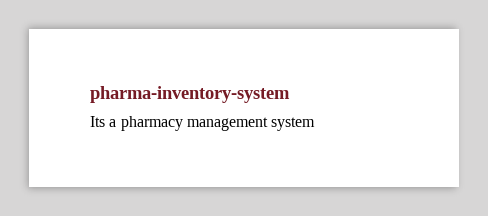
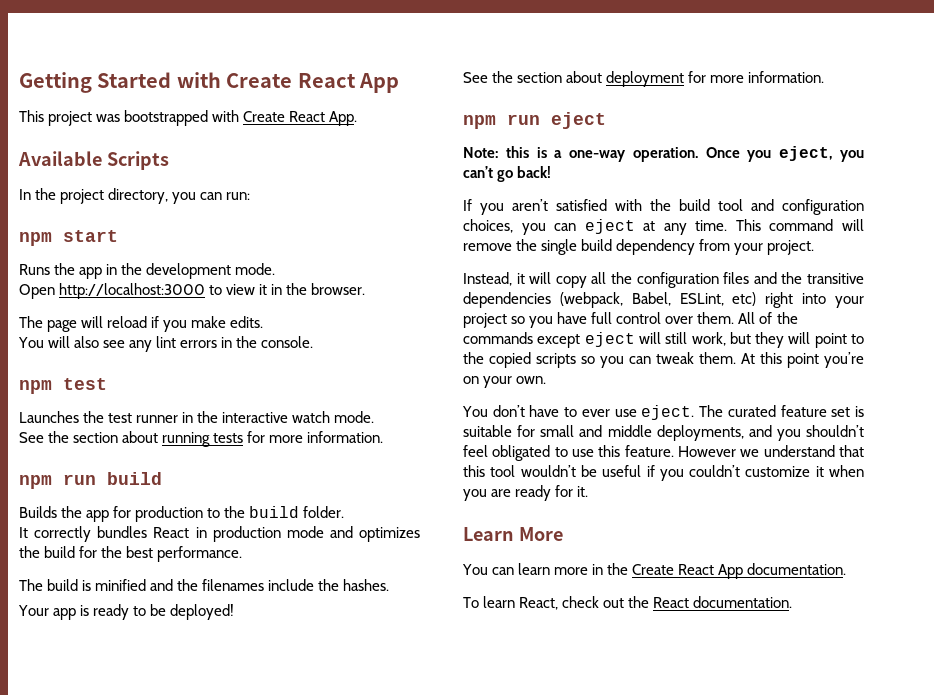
- pharma-inventory-system
- Its a pharmacy management system
+ Getting Started with Create React App
+ This project was bootstrapped with Create React App.
+ Available Scripts
+ In the project directory, you can run:
+ npm start
+ Runs the app in the development mode.
+ Open http://localhost:3000 to view it in the browser.
+ The page will reload if you make edits.
+ You will also see any lint errors in the console.
+ npm test
+ Launches the test runner in the interactive watch mode.
+ See the section about running tests for more information.
+ npm run build
+ Builds the app for production to the build folder.
+ It correctly bundles React in production mode and optimizes the build for the best performance.
+ The build is minified and the filenames include the hashes.
+ Your app is ready to be deployed!
+ See the section about deployment for more information.
+ npm run eject
+ Note: this is a one-way operation. Once you eject, you can’t go back!
+ If you aren’t satisfied with the build tool and configuration choices, you can eject at any time. This command will remove the single build dependency from your project.
+ Instead, it will copy all the configuration files and the transitive dependencies (webpack, Babel, ESLint, etc) right into your project so you have full control over them. All of the commands except eject will still work, but they will point to the copied scripts so you can tweak them. At this point you’re on your own.
+ You don’t have to ever use eject. The curated feature set is suitable for small and middle deployments, and you shouldn’t feel obligated to use this feature. However we understand that this tool wouldn’t be useful if you couldn’t customize it when you are ready for it.
+ Learn More
+ You can learn more in the Create React App documentation.
+ To learn React, check out the React documentation.

